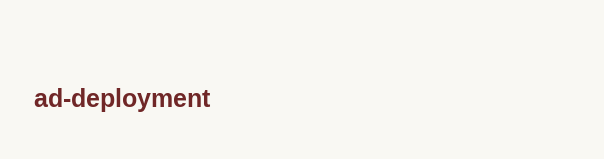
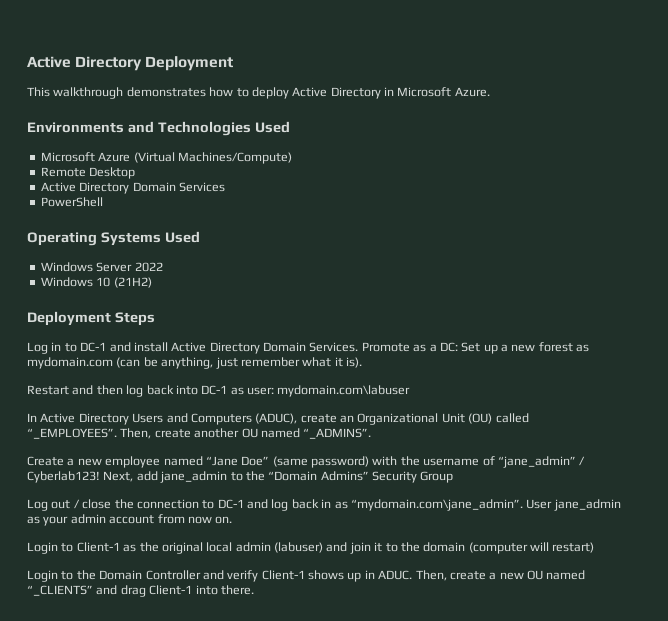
- ad-deployment
+ Active Directory Deployment
+ This walkthrough demonstrates how to deploy Active Directory in Microsoft Azure.
+ Environments and Technologies Used
+ Microsoft Azure (Virtual Machines/Compute)
+ Remote Desktop
+ Active Directory Domain Services
+ PowerShell
+ Operating Systems Used
+ Windows Server 2022
+ Windows 10 (21H2)
+ Deployment Steps
+ Log in to DC-1 and install Active Directory Domain Services. Promote as a DC: Set up a new forest as mydomain.com (can be anything, just remember what it is).
+ Restart and then log back into DC-1 as user: mydomain.com\labuser
+ In Active Directory Users and Computers (ADUC), create an Organizational Unit (OU) called “_EMPLOYEES”. Then, create another OU named “_ADMINS”.
+ Create a new employee named “Jane Doe” (same password) with the username of “jane_admin” / Cyberlab123! Next, add jane_admin to the “Domain Admins” Security Group
+ Log out / close the connection to DC-1 and log back in as “mydomain.com\jane_admin”. User jane_admin as your admin account from now on.
+ Login to Client-1 as the original local admin (labuser) and join it to the domain (computer will restart)
+ Login to the Domain Controller and verify Client-1 shows up in ADUC. Then, create a new OU named “_CLIENTS” and drag Client-1 into there.

